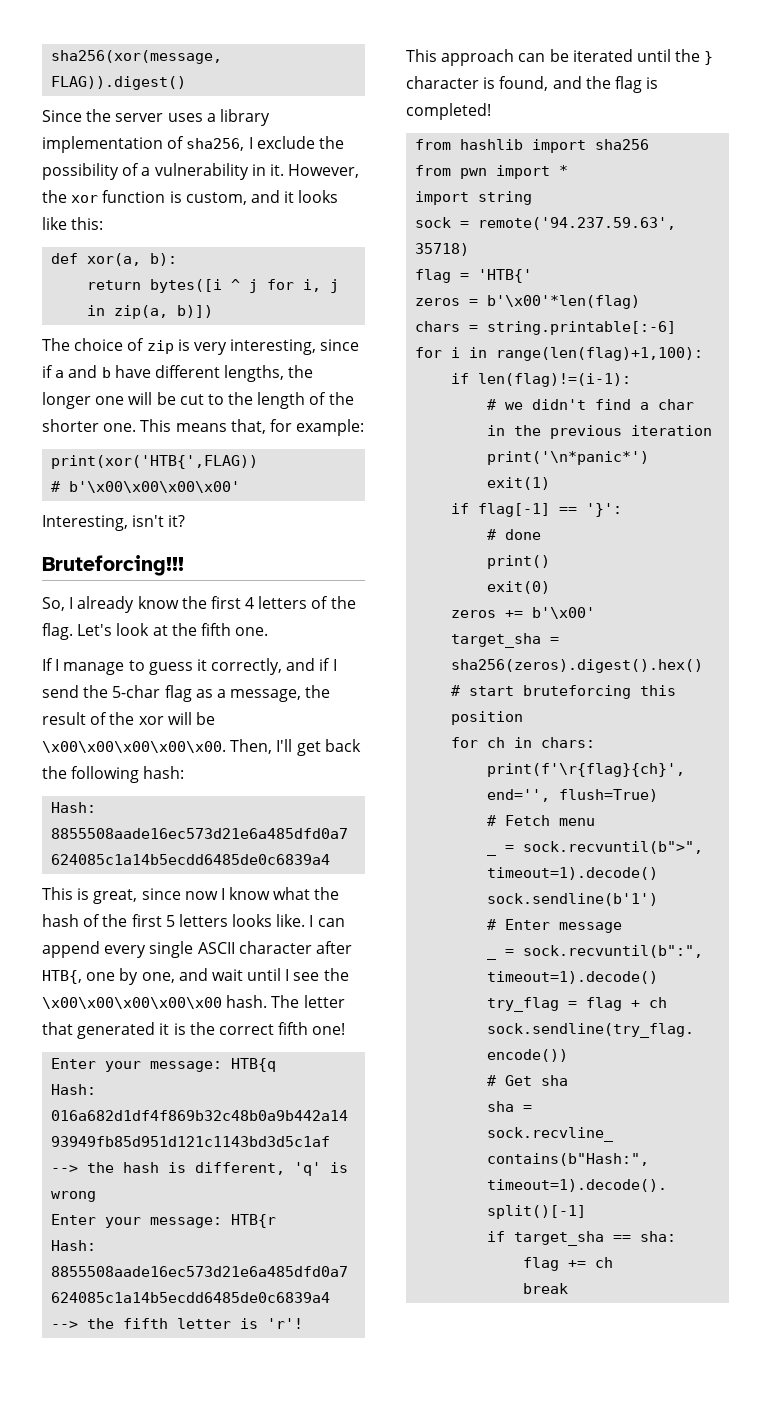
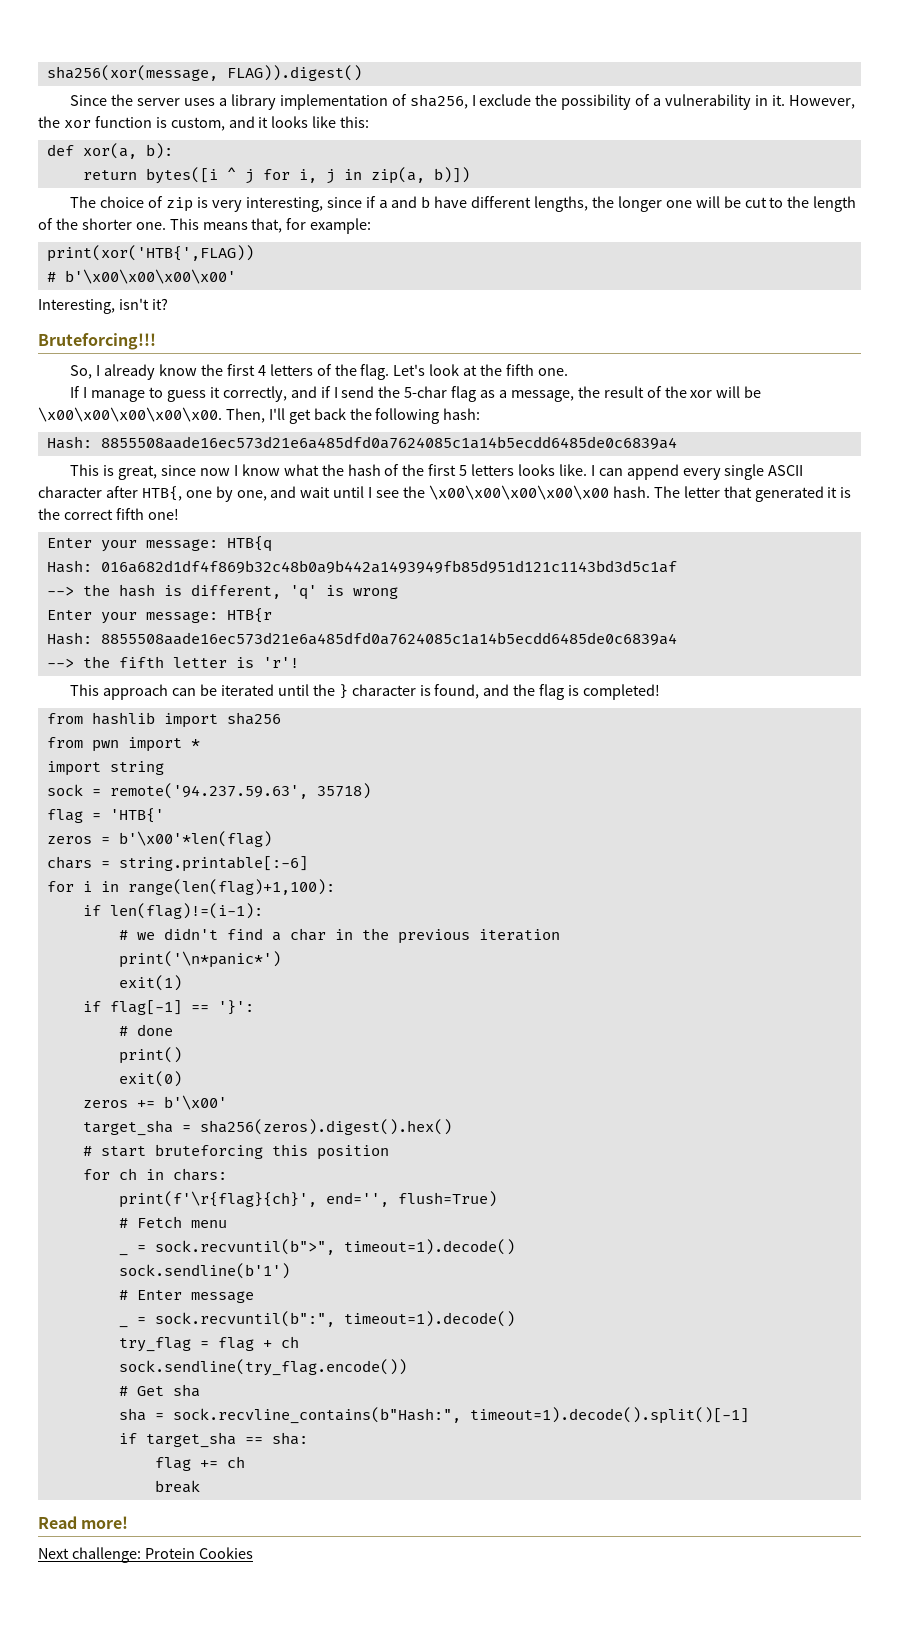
+ Read more!
+ Next challenge: Protein Cookies

